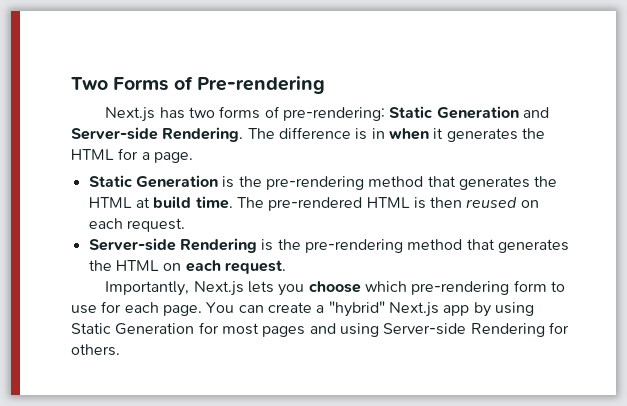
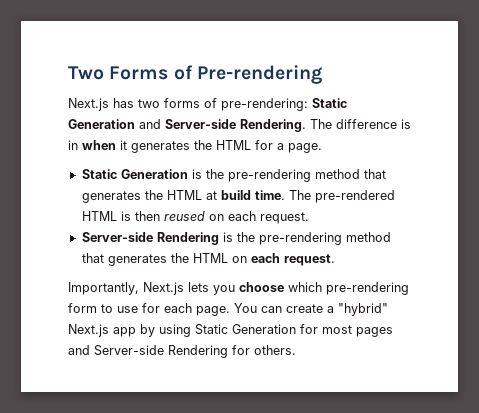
- You can create a "hybrid" Next.js app by using Static Generation for most pages and using Server-side Rendering for others.
+ You can create a "hybrid" Next.js app by using Static Generation for most pages and Server-side Rendering for others.

